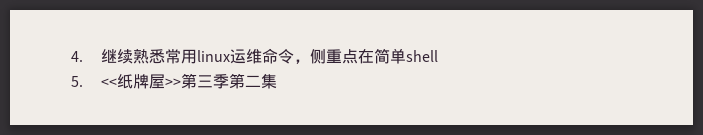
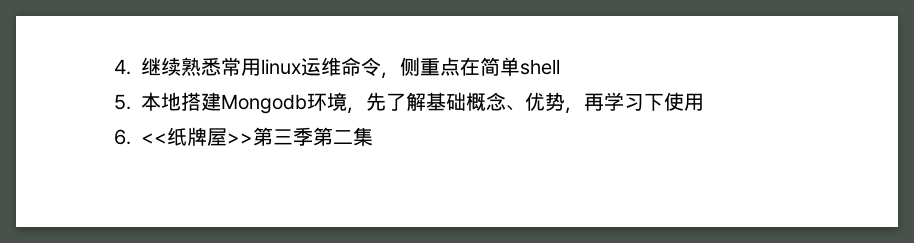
- 5. <<纸牌屋>>第三季第二集
+ 5.本地搭建Mongodb环境，先了解基础概念、优势，再学习下使用
+ 6. <<纸牌屋>>第三季第二集

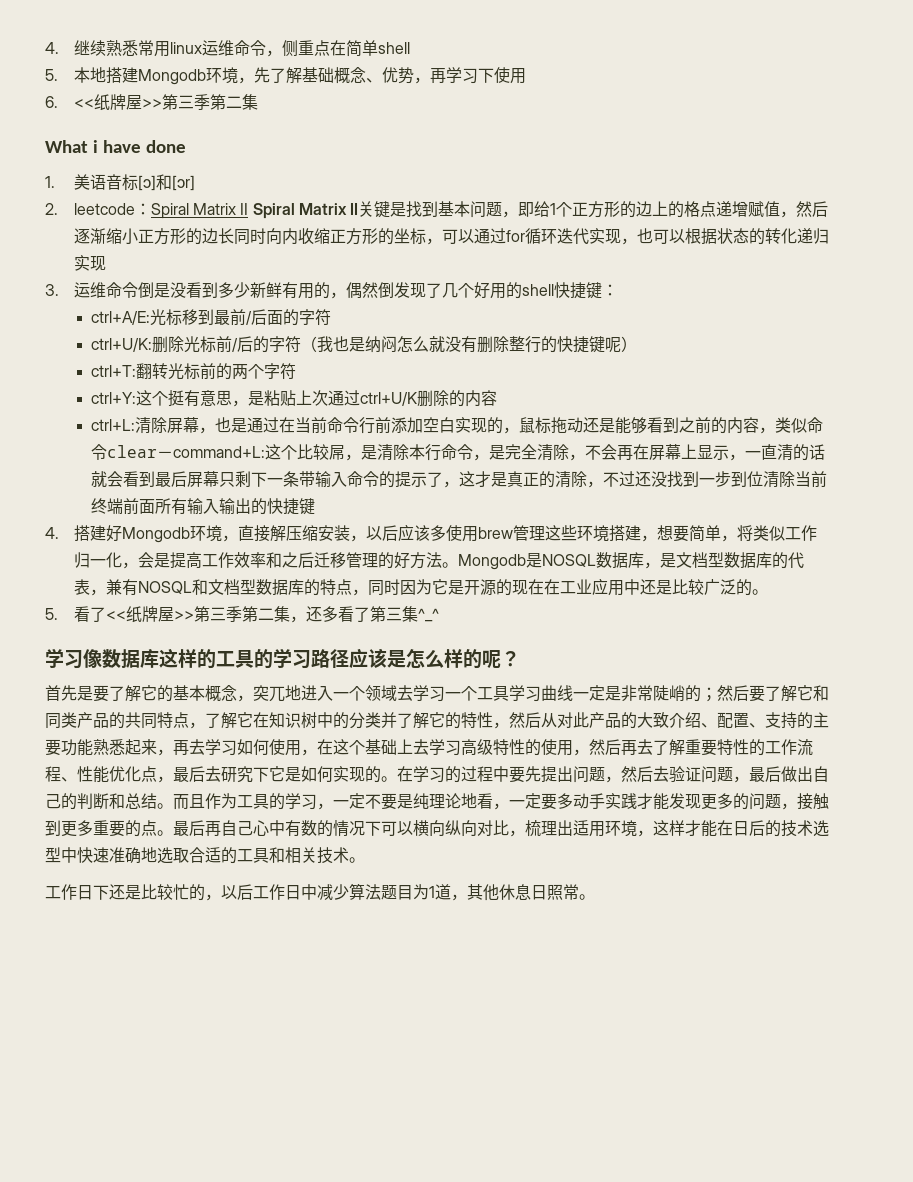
+ What i have done
+ 1.美语音标[ɔ]和[ɔr]
+ 2. leetcode：Spiral Matrix II Spiral Matrix II关键是找到基本问题，即给1个正方形的边上的格点递增赋值，然后逐渐缩小正方形的边长同时向内收缩正方形的坐标，可以通过for循环迭代实现，也可以根据状态的转化递归实现
+ 3.运维命令倒是没看到多少新鲜有用的，偶然倒发现了几个好用的shell快捷键：
+ ctrl+A/E:光标移到最前/后面的字符
+ ctrl+U/K:删除光标前/后的字符（我也是纳闷怎么就没有删除整行的快捷键呢）
+ ctrl+T:翻转光标前的两个字符
+ ctrl+Y:这个挺有意思，是粘贴上次通过ctrl+U/K删除的内容
+ ctrl+L:清除屏幕，也是通过在当前命令行前添加空白实现的，鼠标拖动还是能够看到之前的内容，类似命令clear－command+L:这个比较屌，是清除本行命令，是完全清除，不会再在屏幕上显示，一直清的话就会看到最后屏幕只剩下一条带输入命令的提示了，这才是真正的清除，不过还没找到一步到位清除当前终端前面所有输入输出的快捷键
+ 4.搭建好Mongodb环境，直接解压缩安装，以后应该多使用brew管理这些环境搭建，想要简单，将类似工作归一化，会是提高工作效率和之后迁移管理的好方法。Mongodb是NOSQL数据库，是文档型数据库的代表，兼有NOSQL和文档型数据库的特点，同时因为它是开源的现在在工业应用中还是比较广泛的。
+ 5.看了<<纸牌屋>>第三季第二集，还多看了第三集^_^
+ 学习像数据库这样的工具的学习路径应该是怎么样的呢？
+ 首先是要了解它的基本概念，突兀地进入一个领域去学习一个工具学习曲线一定是非常陡峭的；然后要了解它和同类产品的共同特点，了解它在知识树中的分类并了解它的特性，然后从对此产品的大致介绍、配置、支持的主要功能熟悉起来，再去学习如何使用，在这个基础上去学习高级特性的使用，然后再去了解重要特性的工作流程、性能优化点，最后去研究下它是如何实现的。在学习的过程中要先提出问题，然后去验证问题，最后做出自己的判断和总结。而且作为工具的学习，一定不要是纯理论地看，一定要多动手实践才能发现更多的问题，接触到更多重要的点。最后再自己心中有数的情况下可以横向纵向对比，梳理出适用环境，这样才能在日后的技术选型中快速准确地选取合适的工具和相关技术。
+ 工作日下还是比较忙的，以后工作日中减少算法题目为1道，其他休息日照常。

